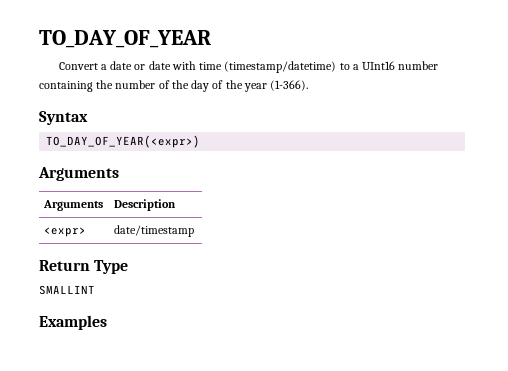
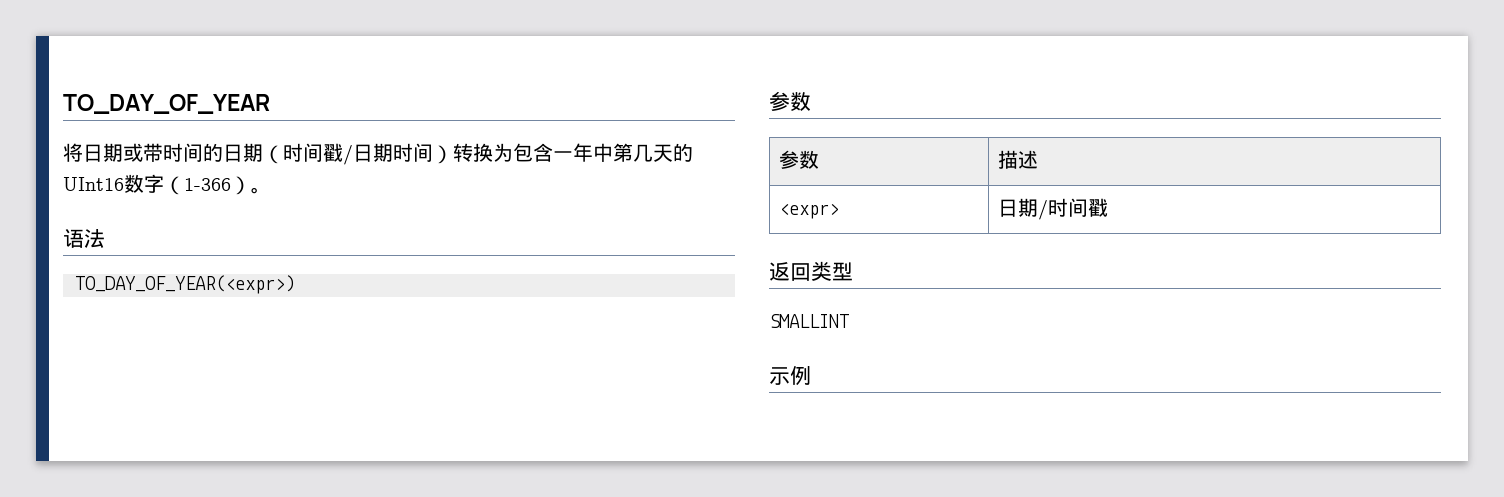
- Convert a date or date with time (timestamp/datetime) to a UInt16 number containing the number of the day of the year (1-366).
- Syntax
+ 将日期或带时间的日期（时间戳/日期时间）转换为包含一年中第几天的UInt16数字（1-366）。
+ 语法
  TO_DAY_OF_YEAR(<expr>)
- Arguments
- Arguments | Description
- <expr> | date/timestamp
- Return Type
+ 参数
+ 参数 | 描述
+ <expr> | 日期/时间戳
+ 返回类型
- Examples
+ 示例

